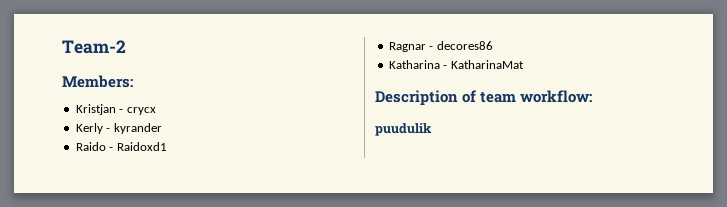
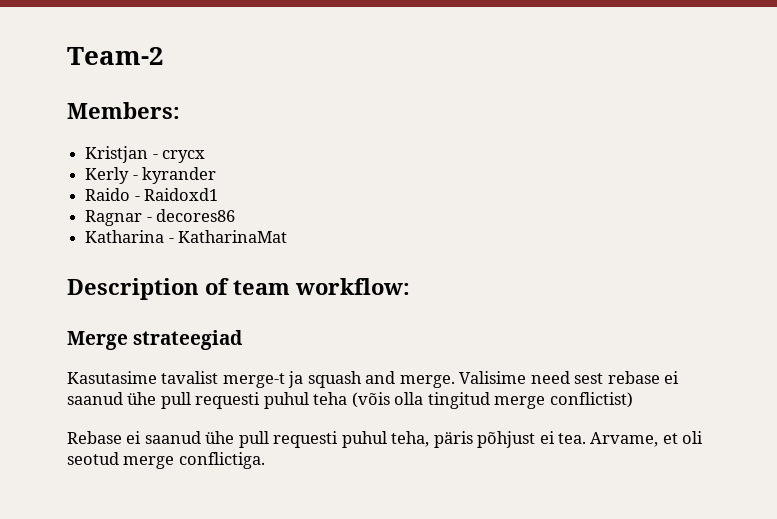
- puudulik
+ Merge strateegiad
+ Kasutasime tavalist merge-t ja squash and merge. Valisime need sest rebase ei saanud ühe pull requesti puhul teha (võis olla tingitud merge conflictist)
+ Rebase ei saanud ühe pull requesti puhul teha, päris põhjust ei tea. Arvame, et oli seotud merge conflictiga.

